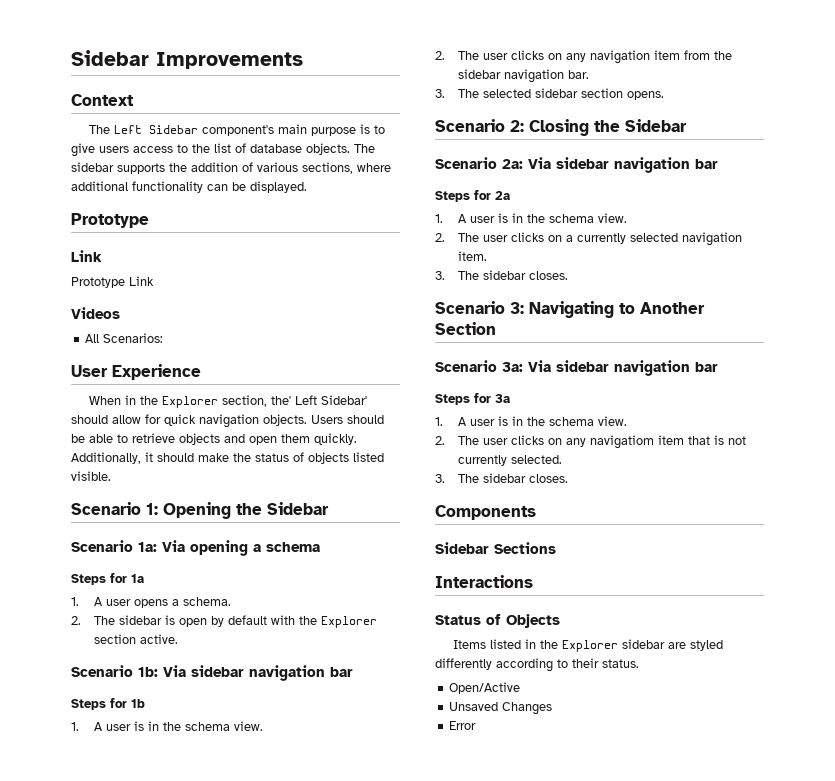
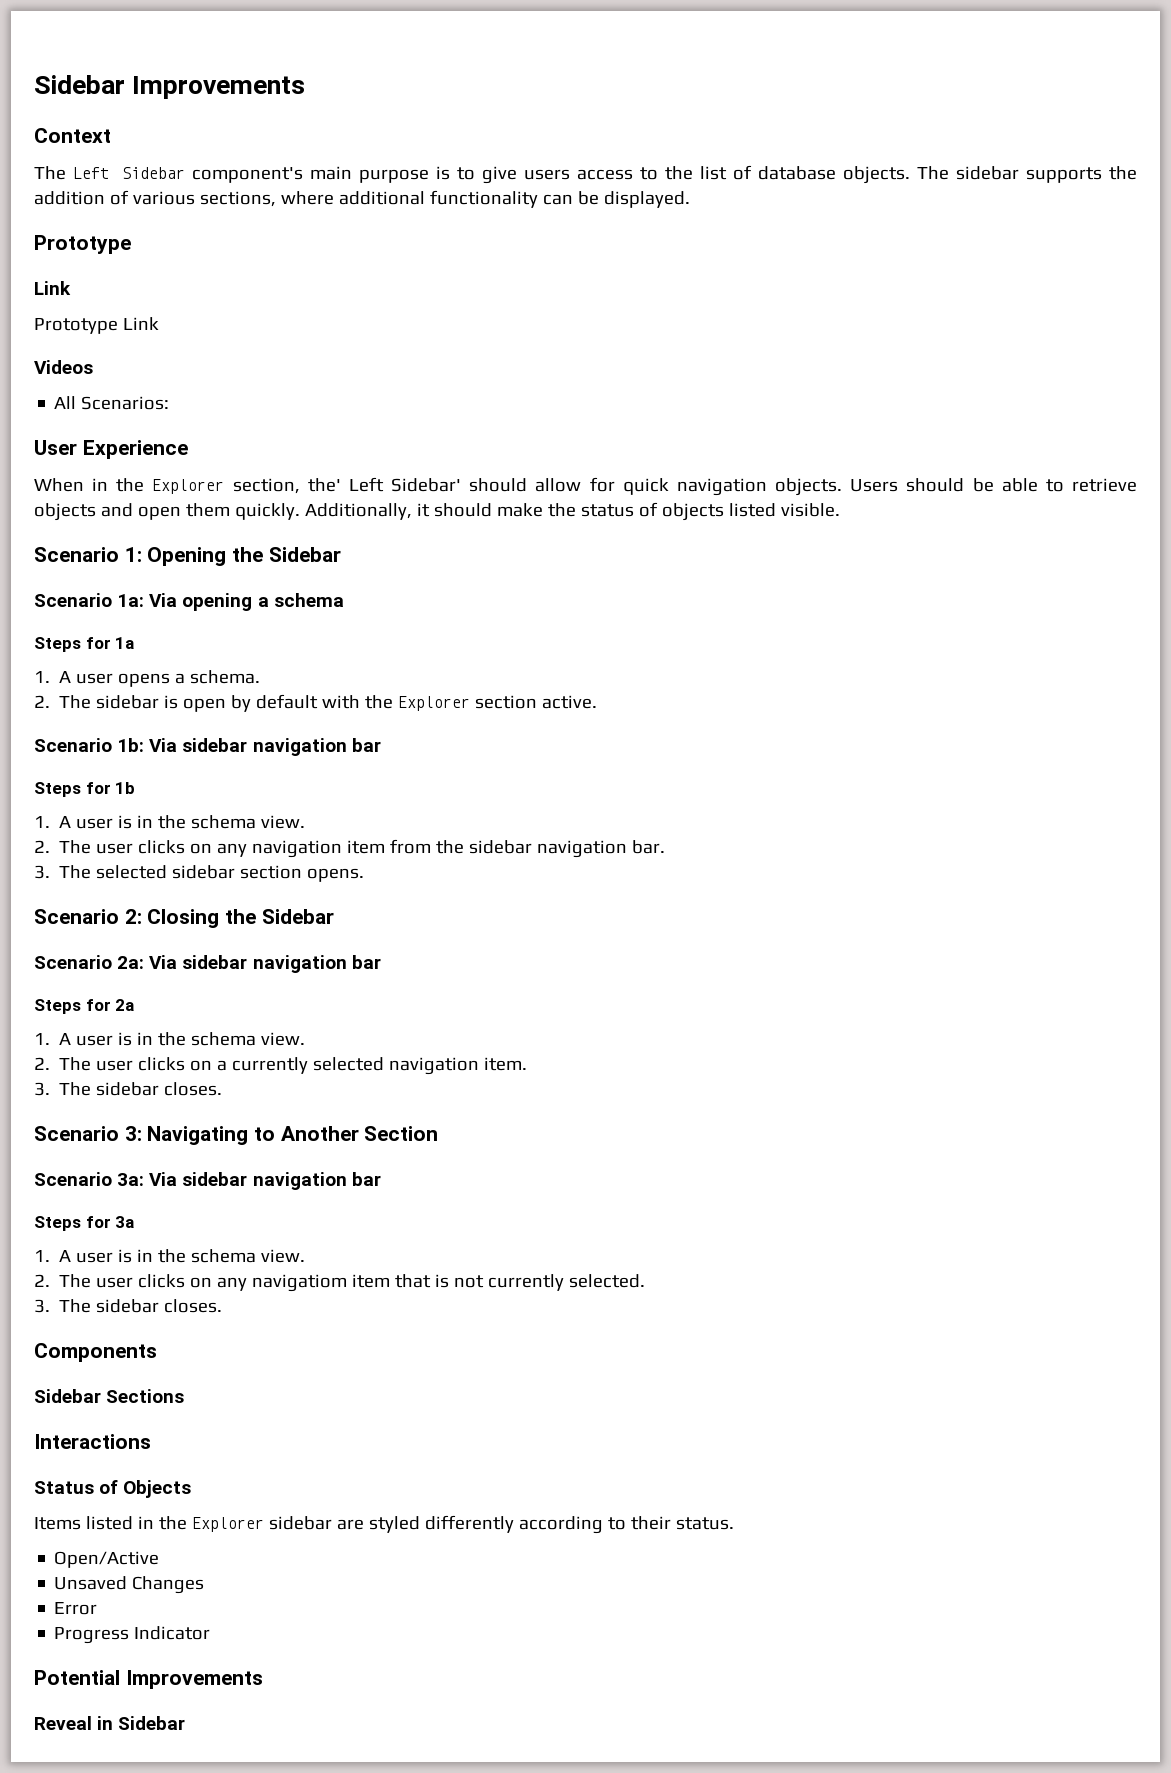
+ Progress Indicator
+ Potential Improvements
+ Reveal in Sidebar

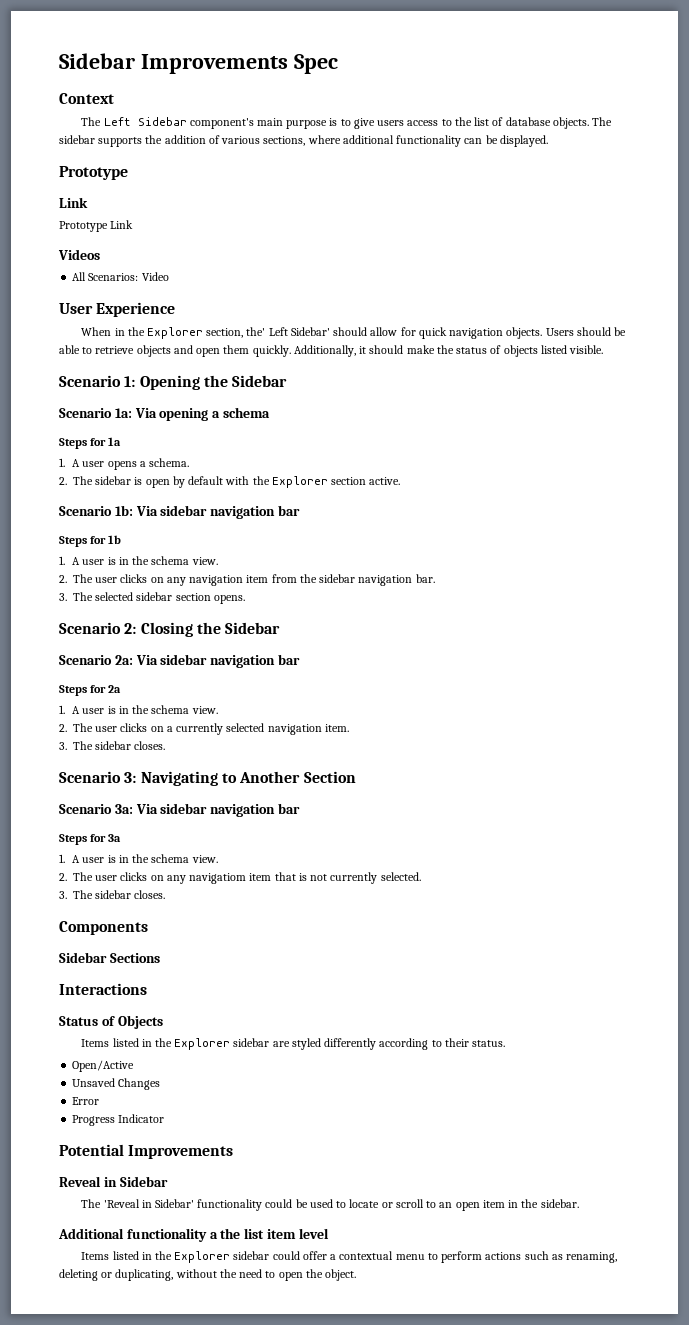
- Sidebar Improvements
+ Sidebar Improvements Spec
- All Scenarios:
+ All Scenarios: Video
+ The 'Reveal in Sidebar' functionality could be used to locate or scroll to an open item in the sidebar.
+ Additional functionality a the list item level
+ Items listed in the Explorer sidebar could offer a contextual menu to perform actions such as renaming, deleting or duplicating, without the need to open the object.

